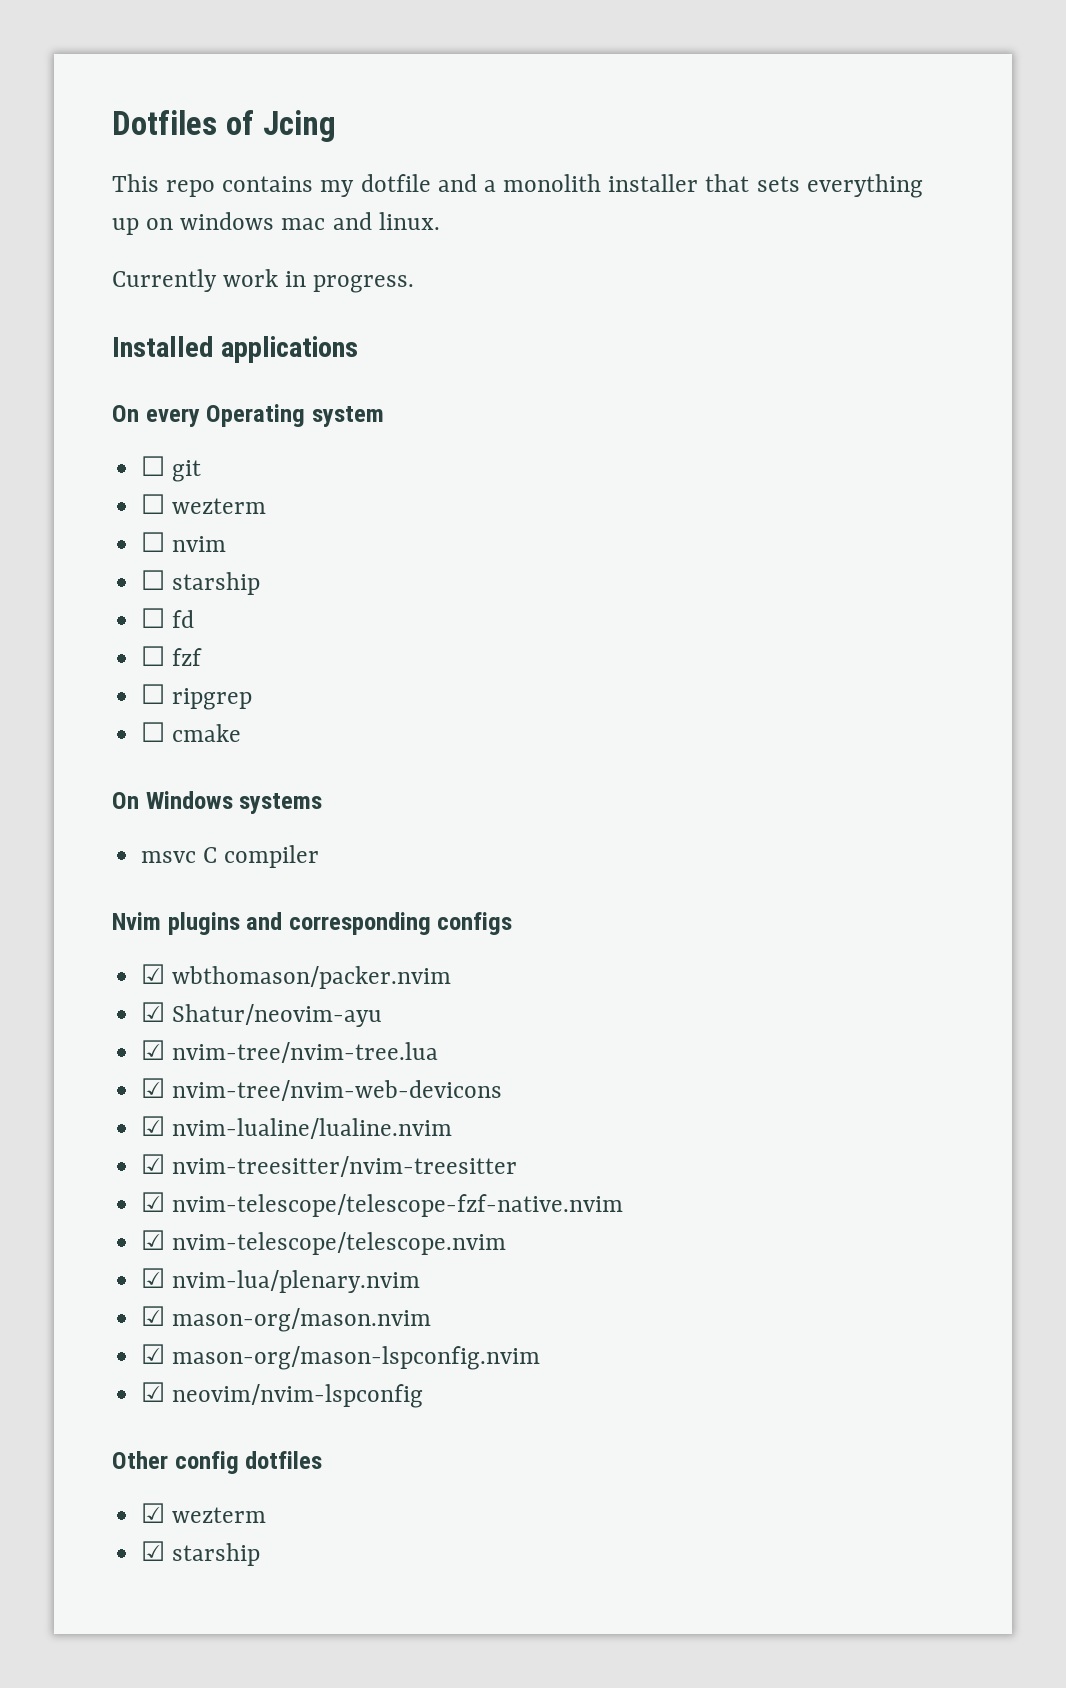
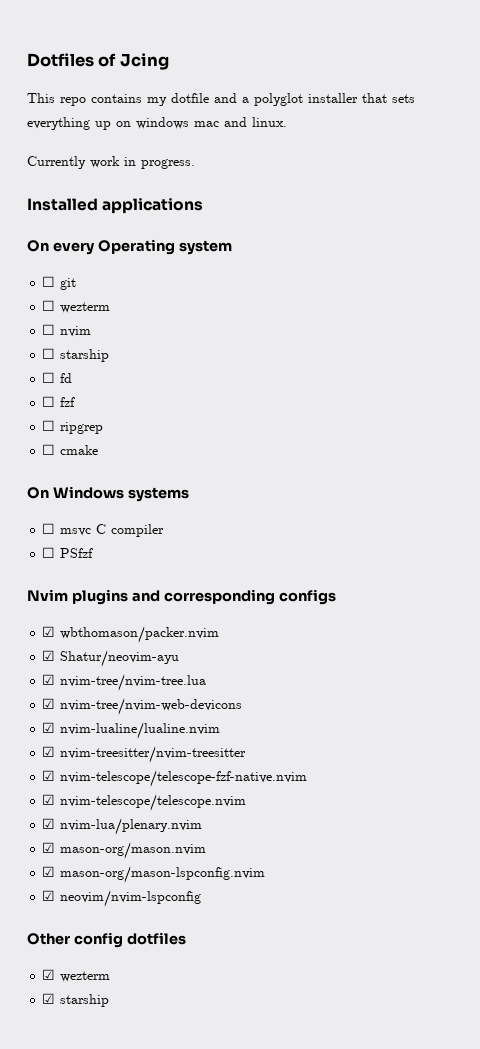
- This repo contains my dotfile and a monolith installer that sets everything up on windows mac and linux.
+ This repo contains my dotfile and a polyglot installer that sets everything up on windows mac and linux.
- msvc C compiler
+ ☐ msvc C compiler
+ ☐ PSfzf

